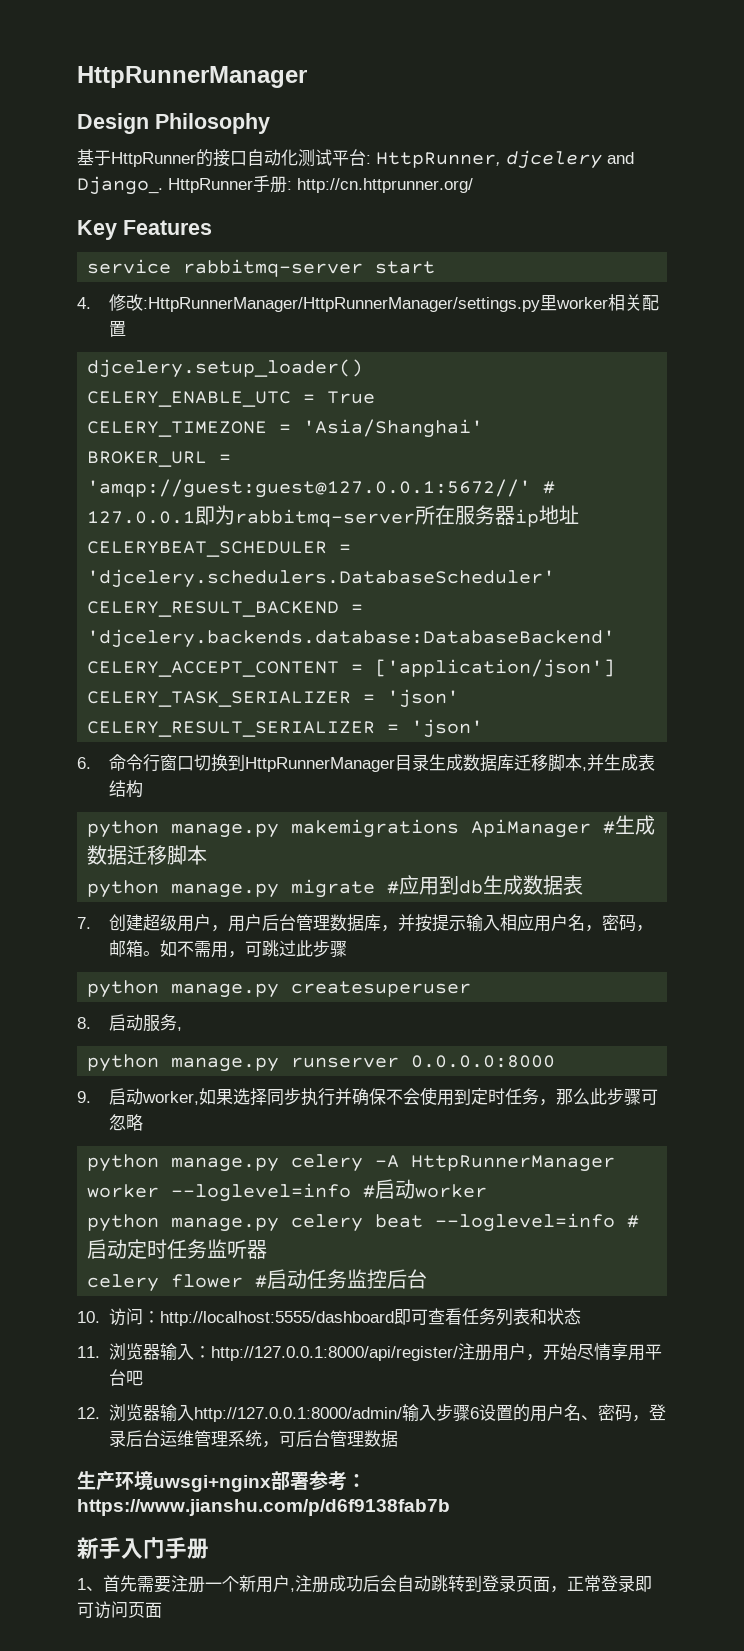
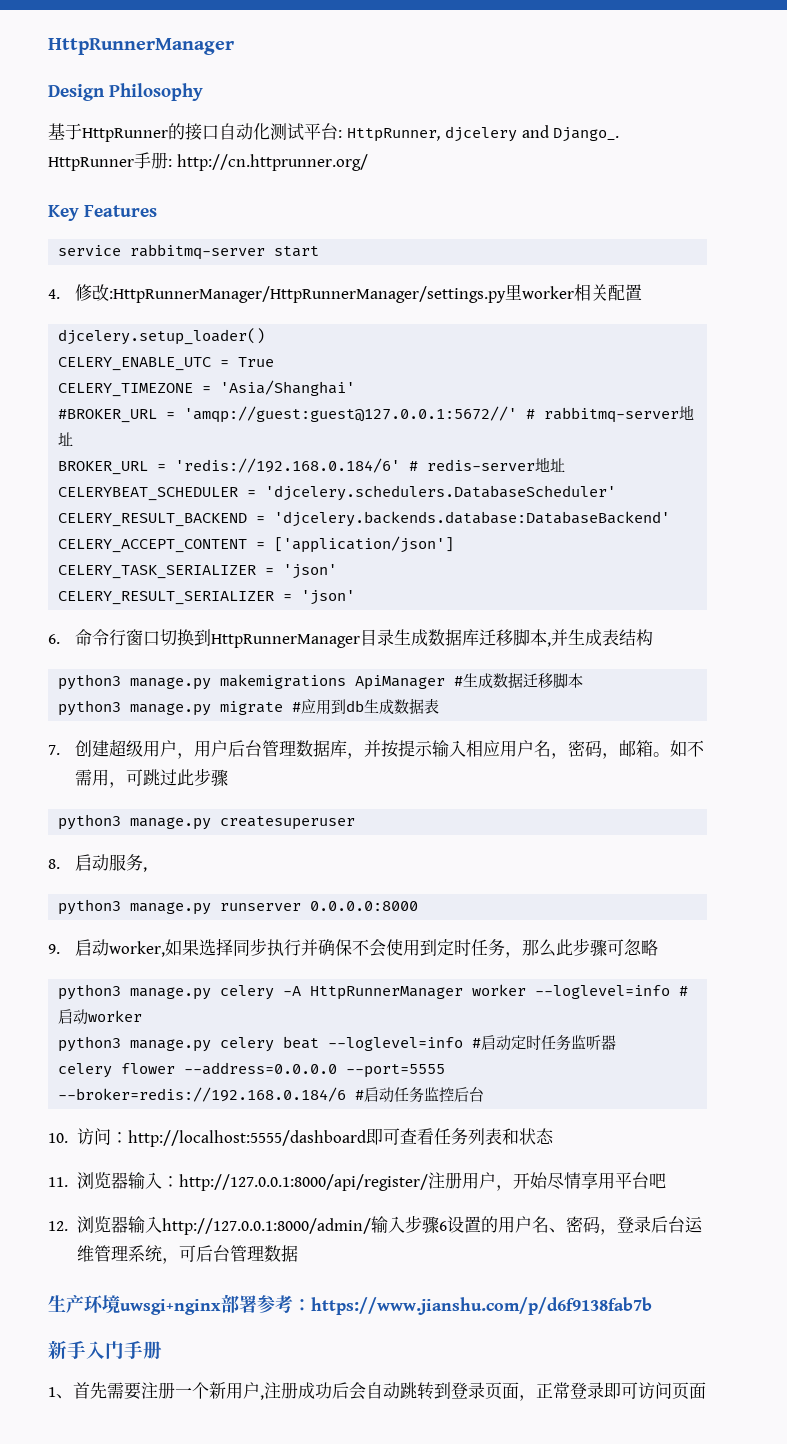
- BROKER_URL = 'amqp://guest:guest@127.0.0.1:5672//' # 127.0.0.1即为rabbitmq-server所在服务器ip地址
+ #BROKER_URL = 'amqp://guest:guest@127.0.0.1:5672//' # rabbitmq-server地址
+ BROKER_URL = 'redis://192.168.0.184/6' # redis-server地址
- python manage.py makemigrations ApiManager #生成数据迁移脚本
+ python3 manage.py makemigrations ApiManager #生成数据迁移脚本
- python manage.py migrate #应用到db生成数据表
+ python3 manage.py migrate #应用到db生成数据表
- python manage.py createsuperuser
+ python3 manage.py createsuperuser
- python manage.py runserver 0.0.0.0:8000
+ python3 manage.py runserver 0.0.0.0:8000
- python manage.py celery -A HttpRunnerManager worker --loglevel=info #启动worker
+ python3 manage.py celery -A HttpRunnerManager worker --loglevel=info #启动worker
- python manage.py celery beat --loglevel=info #启动定时任务监听器
+ python3 manage.py celery beat --loglevel=info #启动定时任务监听器
- celery flower #启动任务监控后台
+ celery flower --address=0.0.0.0 --port=5555 --broker=redis://192.168.0.184/6 #启动任务监控后台

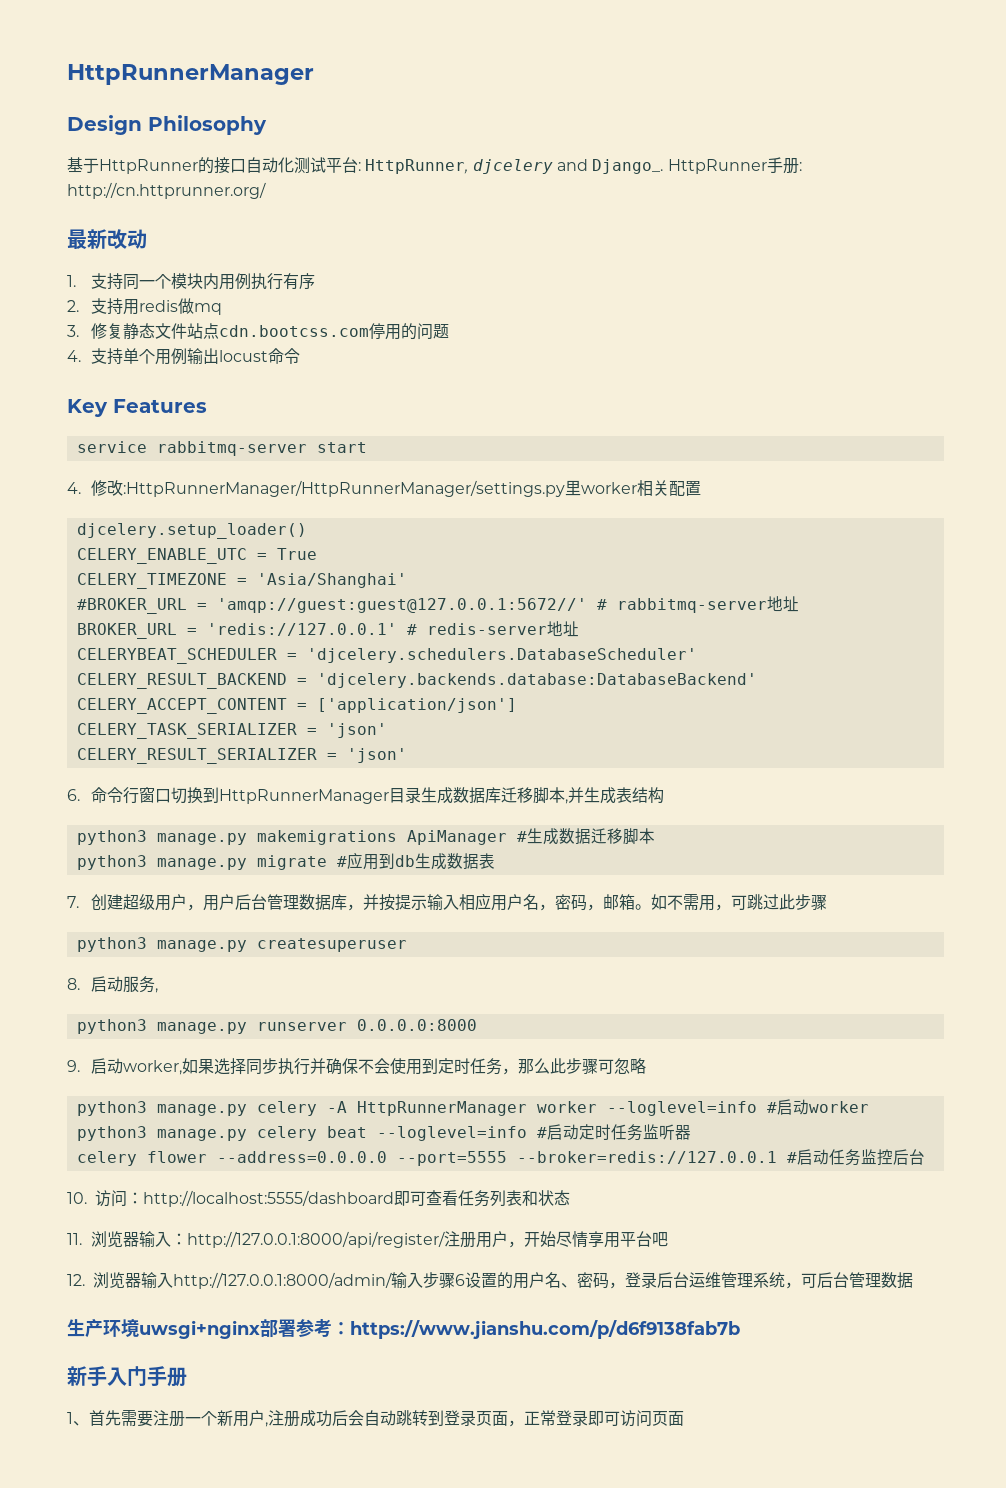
+ 最新改动
+ 1.支持同一个模块内用例执行有序
+ 2.支持用redis做mq
+ 3.修复静态文件站点cdn.bootcss.com停用的问题
+ 4.支持单个用例输出locust命令
- BROKER_URL = 'redis://192.168.0.184/6' # redis-server地址
+ BROKER_URL = 'redis://127.0.0.1' # redis-server地址
- celery flower --address=0.0.0.0 --port=5555 --broker=redis://192.168.0.184/6 #启动任务监控后台
+ celery flower --address=0.0.0.0 --port=5555 --broker=redis://127.0.0.1 #启动任务监控后台

